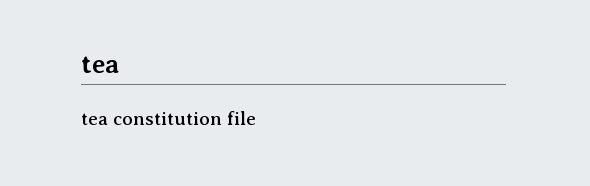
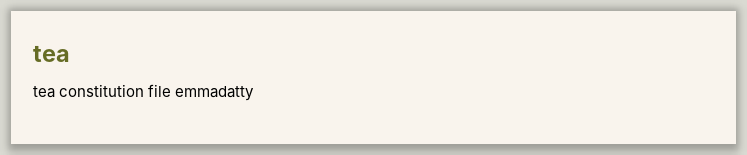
- tea constitution file
+ tea constitution file emmadatty

